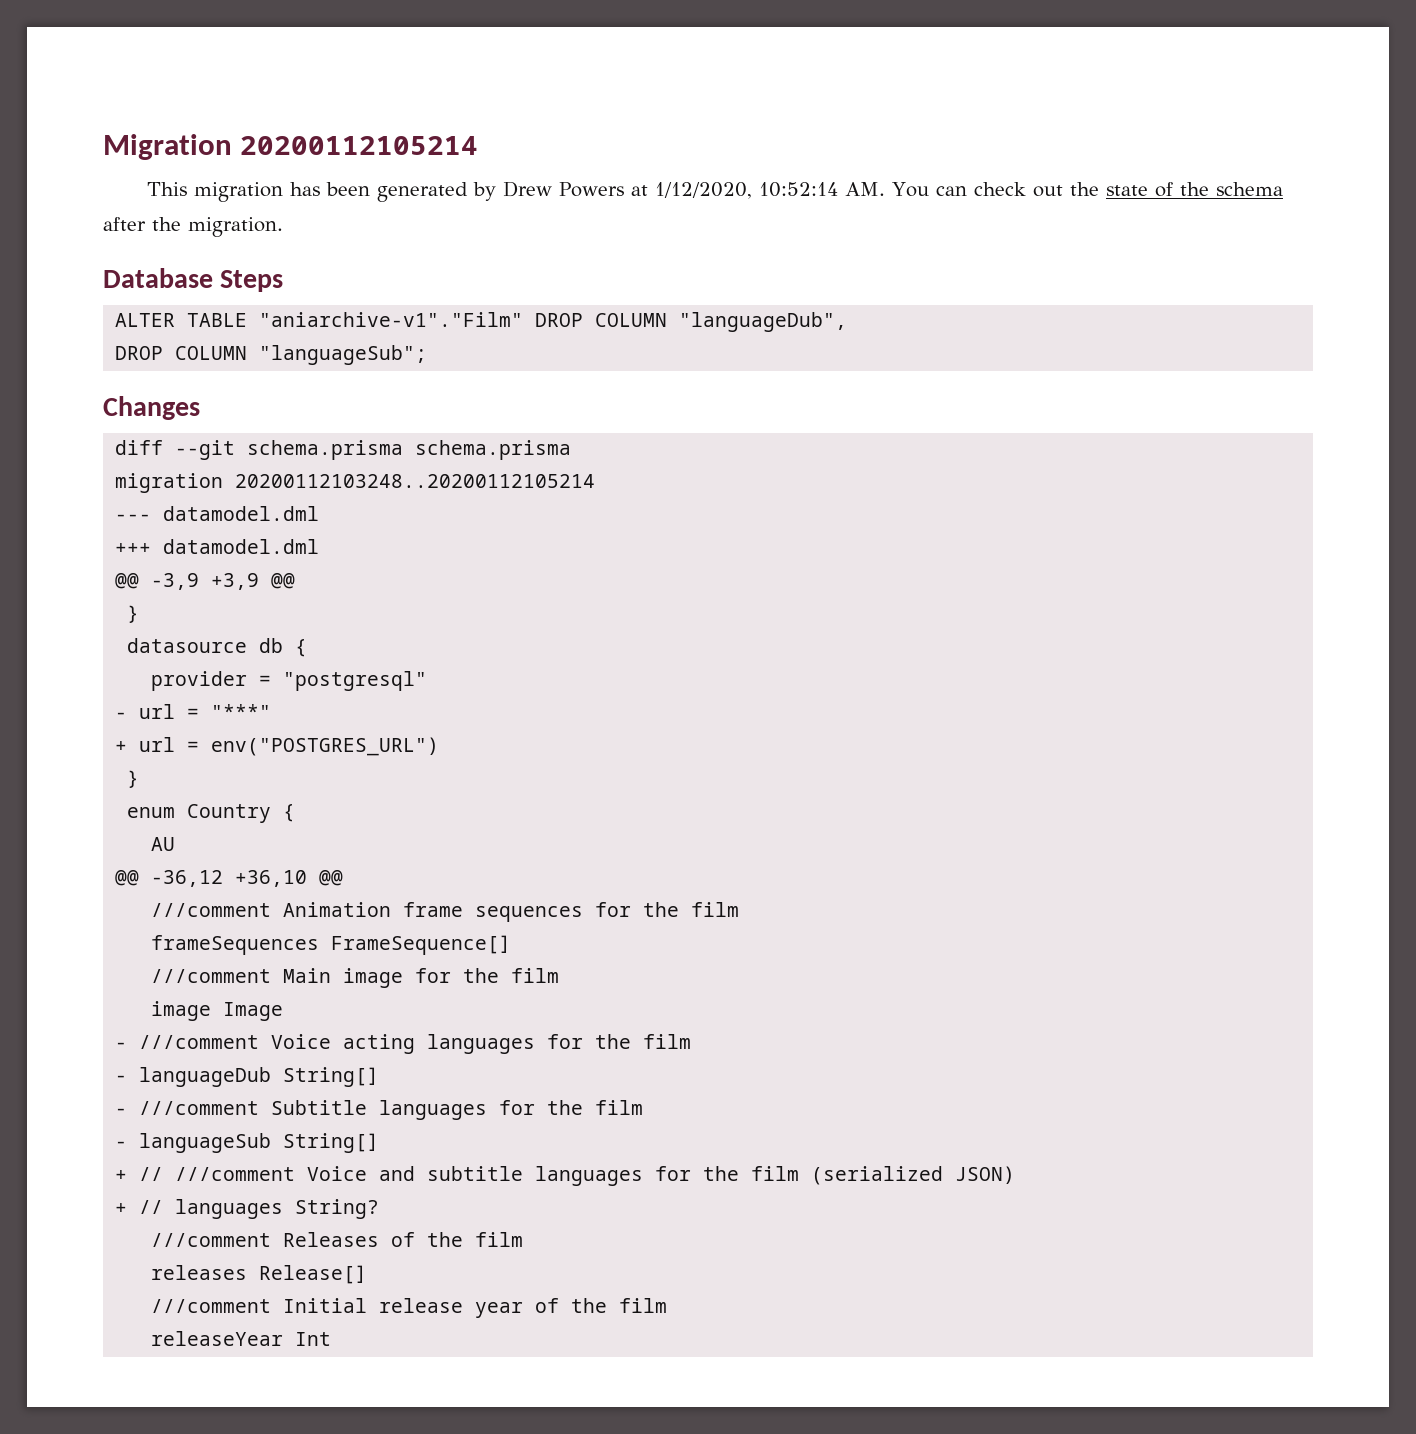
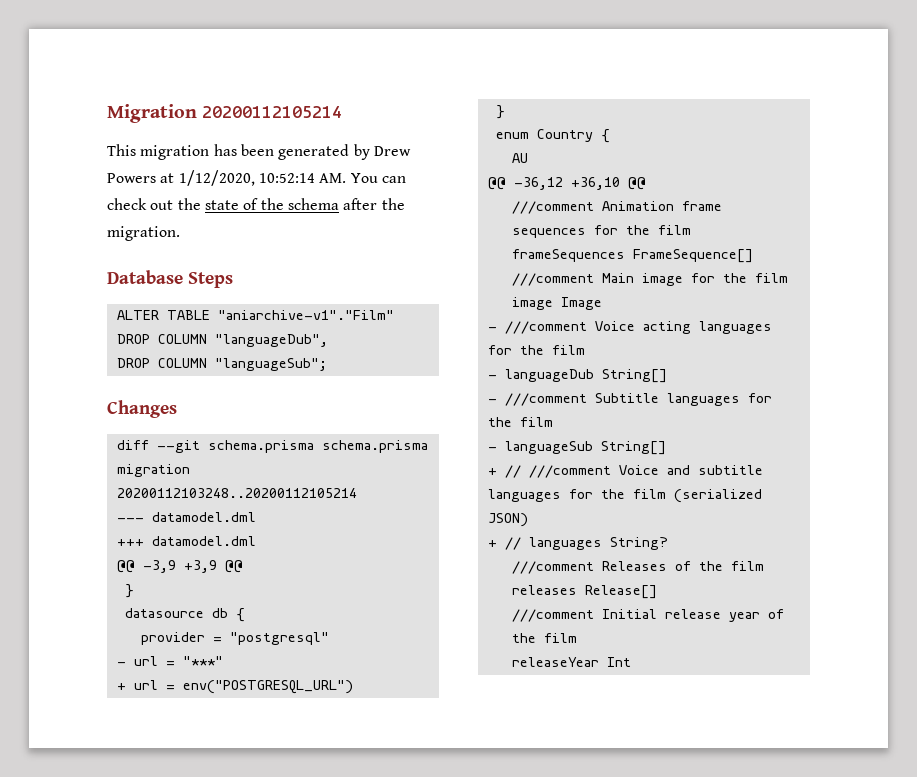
- + url = env("POSTGRES_URL")
+ + url = env("POSTGRESQL_URL")

